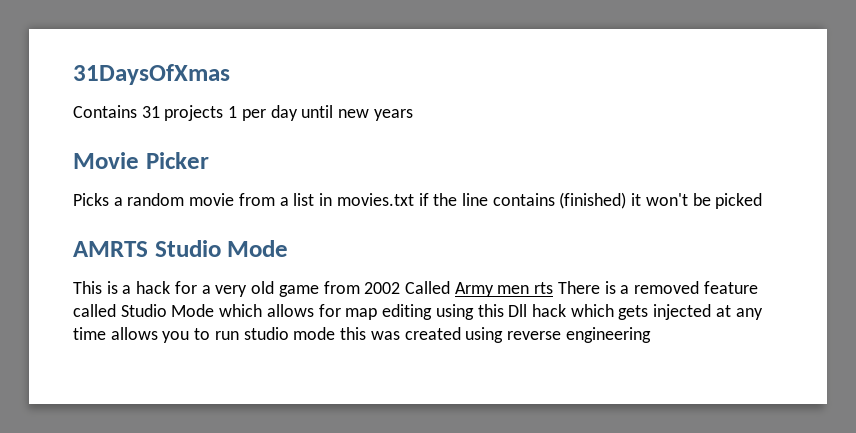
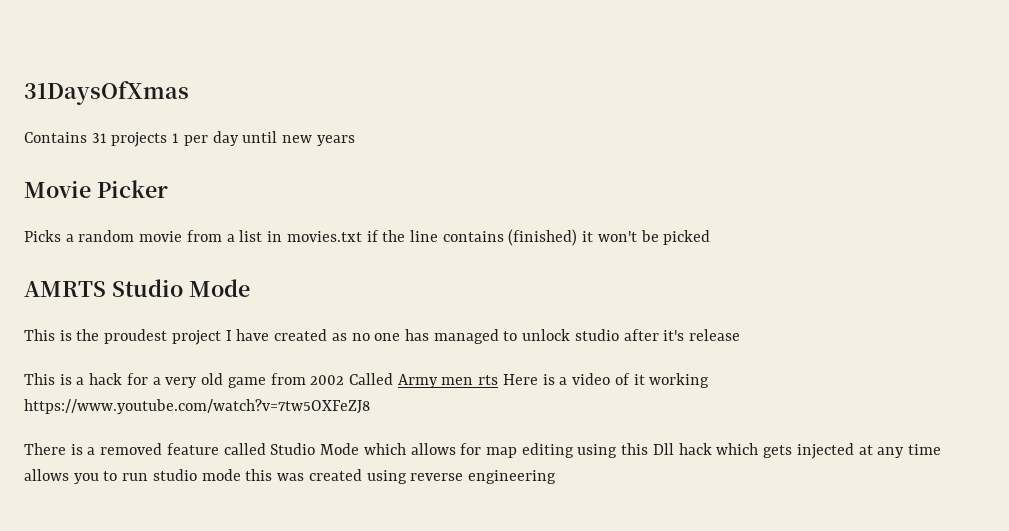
+ This is the proudest project I have created as no one has managed to unlock studio after it's release
- This is a hack for a very old game from 2002 Called Army men rts There is a removed feature called Studio Mode which allows for map editing using this Dll hack which gets injected at any time allows you to run studio mode this was created using reverse engineering
+ This is a hack for a very old game from 2002 Called Army men rts Here is a video of it working https://www.youtube.com/watch?v=7tw5OXFeZJ8
+ There is a removed feature called Studio Mode which allows for map editing using this Dll hack which gets injected at any time allows you to run studio mode this was created using reverse engineering

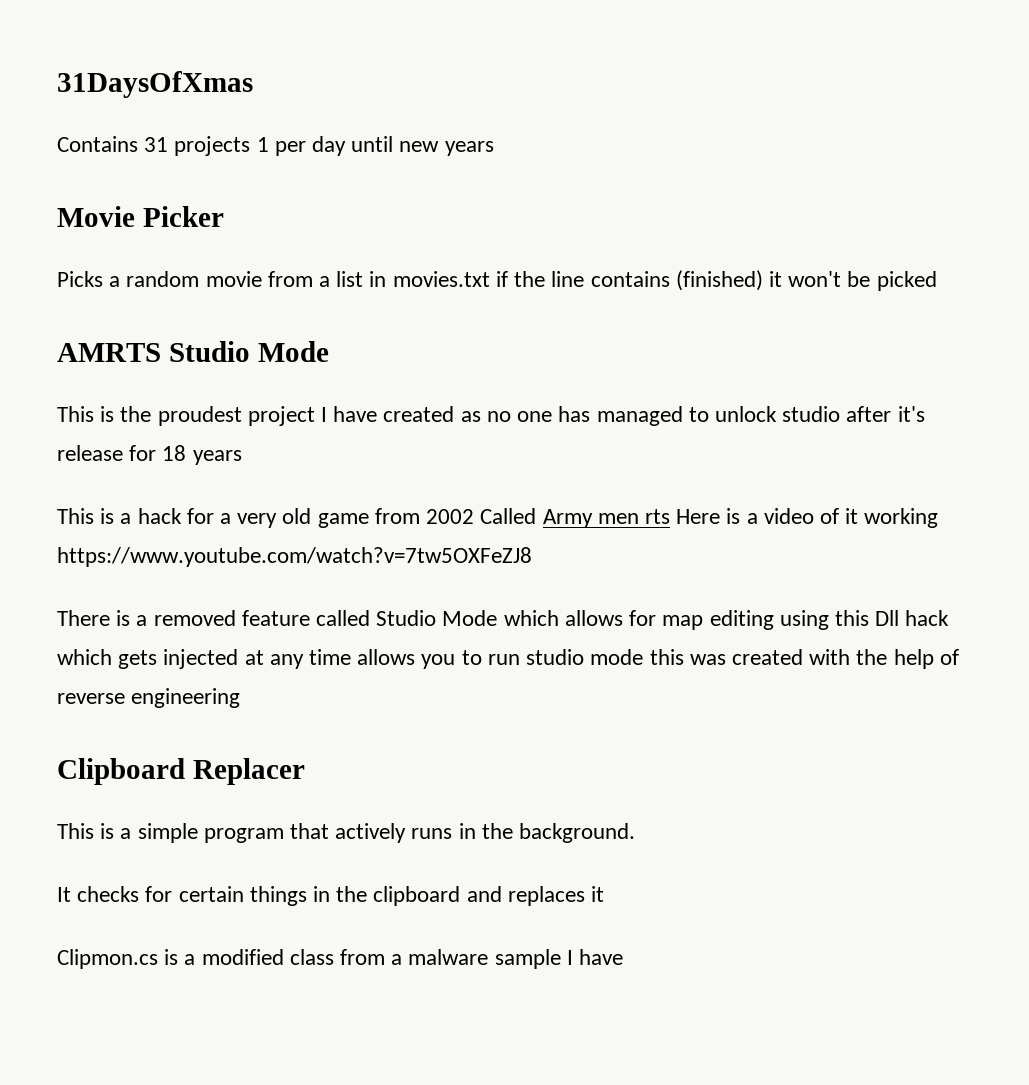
- This is the proudest project I have created as no one has managed to unlock studio after it's release
+ This is the proudest project I have created as no one has managed to unlock studio after it's release for 18 years
- There is a removed feature called Studio Mode which allows for map editing using this Dll hack which gets injected at any time allows you to run studio mode this was created using reverse engineering
+ There is a removed feature called Studio Mode which allows for map editing using this Dll hack which gets injected at any time allows you to run studio mode this was created with the help of reverse engineering
+ Clipboard Replacer
+ This is a simple program that actively runs in the background.
+ It checks for certain things in the clipboard and replaces it
+ Clipmon.cs is a modified class from a malware sample I have

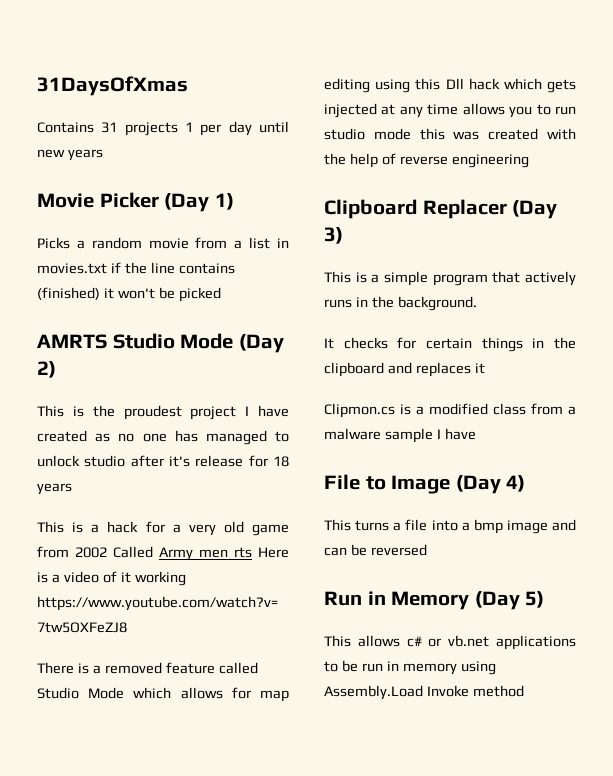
- Movie Picker
+ Movie Picker (Day 1)
- AMRTS Studio Mode
+ AMRTS Studio Mode (Day 2)
- Clipboard Replacer
+ Clipboard Replacer (Day 3)
+ File to Image (Day 4)
+ This turns a file into a bmp image and can be reversed
+ Run in Memory (Day 5)
+ This allows c# or vb.net applications to be run in memory using Assembly.Load Invoke method

